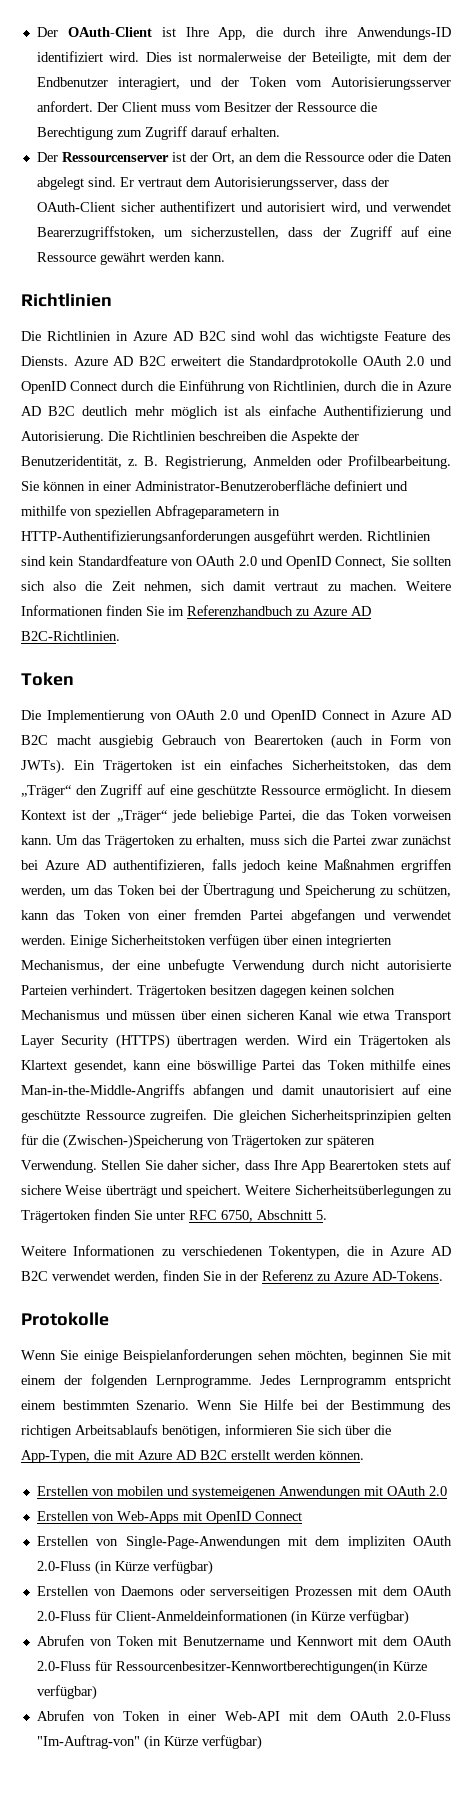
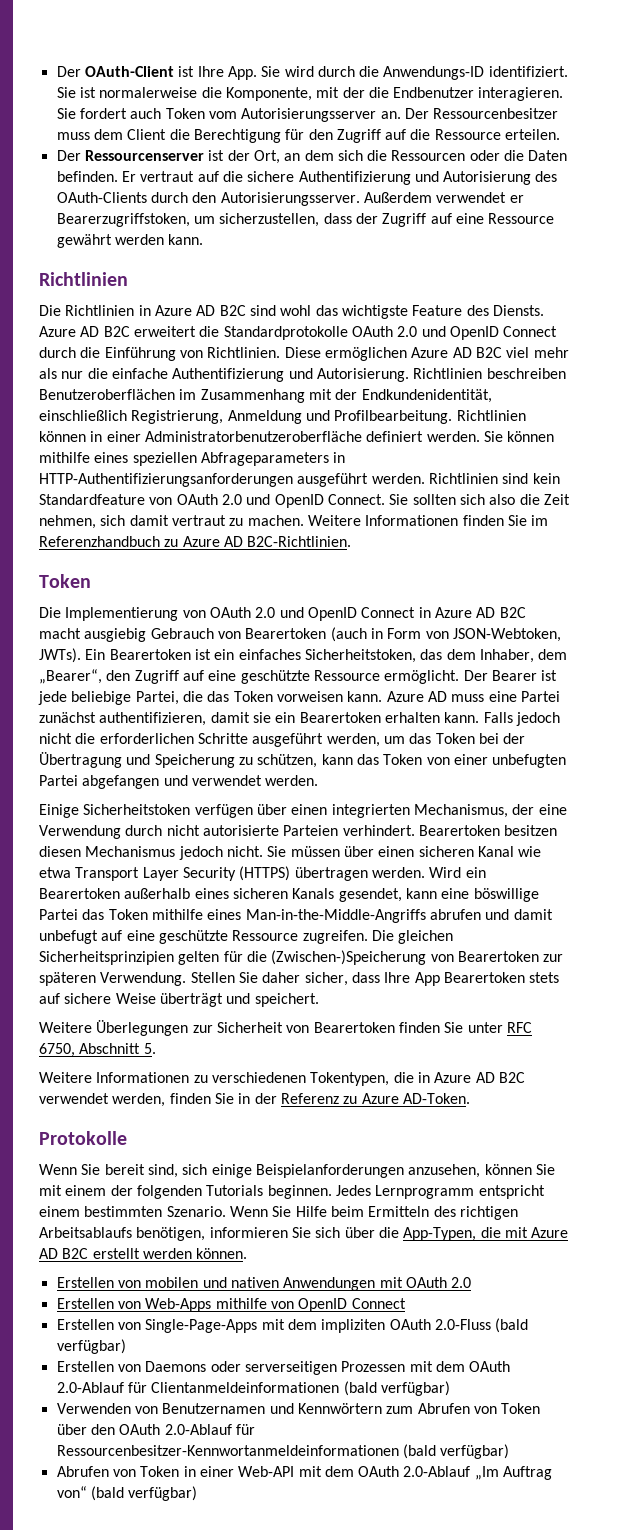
- Der OAuth-Client ist Ihre App, die durch ihre Anwendungs-ID identifiziert wird. Dies ist normalerweise der Beteiligte, mit dem der Endbenutzer interagiert, und der Token vom Autorisierungsserver anfordert. Der Client muss vom Besitzer der Ressource die Berechtigung zum Zugriff darauf erhalten.
+ Der OAuth-Client ist Ihre App. Sie wird durch die Anwendungs-ID identifiziert. Sie ist normalerweise die Komponente, mit der die Endbenutzer interagieren. Sie fordert auch Token vom Autorisierungsserver an. Der Ressourcenbesitzer muss dem Client die Berechtigung für den Zugriff auf die Ressource erteilen.
- Der Ressourcenserver ist der Ort, an dem die Ressource oder die Daten abgelegt sind. Er vertraut dem Autorisierungsserver, dass der OAuth-Client sicher authentifizert und autorisiert wird, und verwendet Bearerzugriffstoken, um sicherzustellen, dass der Zugriff auf eine Ressource gewährt werden kann.
+ Der Ressourcenserver ist der Ort, an dem sich die Ressourcen oder die Daten befinden. Er vertraut auf die sichere Authentifizierung und Autorisierung des OAuth-Clients durch den Autorisierungsserver. Außerdem verwendet er Bearerzugriffstoken, um sicherzustellen, dass der Zugriff auf eine Ressource gewährt werden kann.
- Azure AD B2C erweitert die Standardprotokolle OAuth 2.0 und OpenID Connect durch die Einführung von Richtlinien, durch die in Azure AD B2C deutlich mehr möglich ist als einfache Authentifizierung und Autorisierung.
+ Azure AD B2C erweitert die Standardprotokolle OAuth 2.0 und OpenID Connect durch die Einführung von Richtlinien. Diese ermöglichen Azure AD B2C viel mehr als nur die einfache Authentifizierung und Autorisierung.
- Die Richtlinien beschreiben die Aspekte der Benutzeridentität, z. B. Registrierung, Anmelden oder Profilbearbeitung. Sie können in einer Administrator-Benutzeroberfläche definiert und mithilfe von speziellen Abfrageparametern in HTTP-Authentifizierungsanforderungen ausgeführt werden.
+ Richtlinien beschreiben Benutzeroberflächen im Zusammenhang mit der Endkundenidentität, einschließlich Registrierung, Anmeldung und Profilbearbeitung. Richtlinien können in einer Administratorbenutzeroberfläche definiert werden. Sie können mithilfe eines speziellen Abfrageparameters in HTTP-Authentifizierungsanforderungen ausgeführt werden.
- Richtlinien sind kein Standardfeature von OAuth 2.0 und OpenID Connect, Sie sollten sich also die Zeit nehmen, sich damit vertraut zu machen.
+ Richtlinien sind kein Standardfeature von OAuth 2.0 und OpenID Connect. Sie sollten sich also die Zeit nehmen, sich damit vertraut zu machen.
- Die Implementierung von OAuth 2.0 und OpenID Connect in Azure AD B2C macht ausgiebig Gebrauch von Bearertoken (auch in Form von JWTs).
+ Die Implementierung von OAuth 2.0 und OpenID Connect in Azure AD B2C macht ausgiebig Gebrauch von Bearertoken (auch in Form von JSON-Webtoken, JWTs).
- Ein Trägertoken ist ein einfaches Sicherheitstoken, das dem „Träger“ den Zugriff auf eine geschützte Ressource ermöglicht.
+ Ein Bearertoken ist ein einfaches Sicherheitstoken, das dem Inhaber, dem „Bearer“, den Zugriff auf eine geschützte Ressource ermöglicht.
- In diesem Kontext ist der „Träger“ jede beliebige Partei, die das Token vorweisen kann.
+ Der Bearer ist jede beliebige Partei, die das Token vorweisen kann.
- Um das Trägertoken zu erhalten, muss sich die Partei zwar zunächst bei Azure AD authentifizieren, falls jedoch keine Maßnahmen ergriffen werden, um das Token bei der Übertragung und Speicherung zu schützen, kann das Token von einer fremden Partei abgefangen und verwendet werden. Einige Sicherheitstoken verfügen über einen integrierten Mechanismus, der eine unbefugte Verwendung durch nicht autorisierte Parteien verhindert.
+ Azure AD muss eine Partei zunächst authentifizieren, damit sie ein Bearertoken erhalten kann. Falls jedoch nicht die erforderlichen Schritte ausgeführt werden, um das Token bei der Übertragung und Speicherung zu schützen, kann das Token von einer unbefugten Partei abgefangen und verwendet werden.
+ Einige Sicherheitstoken verfügen über einen integrierten Mechanismus, der eine Verwendung durch nicht autorisierte Parteien verhindert.
- Trägertoken besitzen dagegen keinen solchen Mechanismus und müssen über einen sicheren Kanal wie etwa Transport Layer Security (HTTPS) übertragen werden.
+ Bearertoken besitzen diesen Mechanismus jedoch nicht. Sie müssen über einen sicheren Kanal wie etwa Transport Layer Security (HTTPS) übertragen werden.
- Wird ein Trägertoken als Klartext gesendet, kann eine böswillige Partei das Token mithilfe eines Man-in-the-Middle-Angriffs abfangen und damit unautorisiert auf eine geschützte Ressource zugreifen.
+ Wird ein Bearertoken außerhalb eines sicheren Kanals gesendet, kann eine böswillige Partei das Token mithilfe eines Man-in-the-Middle-Angriffs abrufen und damit unbefugt auf eine geschützte Ressource zugreifen.
- Die gleichen Sicherheitsprinzipien gelten für die (Zwischen-)Speicherung von Trägertoken zur späteren Verwendung.
+ Die gleichen Sicherheitsprinzipien gelten für die (Zwischen-)Speicherung von Bearertoken zur späteren Verwendung.
- Stellen Sie daher sicher, dass Ihre App Bearertoken stets auf sichere Weise überträgt und speichert. Weitere Sicherheitsüberlegungen zu Trägertoken finden Sie unter RFC 6750, Abschnitt 5.
+ Stellen Sie daher sicher, dass Ihre App Bearertoken stets auf sichere Weise überträgt und speichert.
+ Weitere Überlegungen zur Sicherheit von Bearertoken finden Sie unter RFC 6750, Abschnitt 5.
- Weitere Informationen zu verschiedenen Tokentypen, die in Azure AD B2C verwendet werden, finden Sie in der Referenz zu Azure AD-Tokens.
+ Weitere Informationen zu verschiedenen Tokentypen, die in Azure AD B2C verwendet werden, finden Sie in der Referenz zu Azure AD-Token.
- Wenn Sie einige Beispielanforderungen sehen möchten, beginnen Sie mit einem der folgenden Lernprogramme.
+ Wenn Sie bereit sind, sich einige Beispielanforderungen anzusehen, können Sie mit einem der folgenden Tutorials beginnen.
- Wenn Sie Hilfe bei der Bestimmung des richtigen Arbeitsablaufs benötigen, informieren Sie sich über die App-Typen, die mit Azure AD B2C erstellt werden können.
+ Wenn Sie Hilfe beim Ermitteln des richtigen Arbeitsablaufs benötigen, informieren Sie sich über die App-Typen, die mit Azure AD B2C erstellt werden können.
- Erstellen von mobilen und systemeigenen Anwendungen mit OAuth 2.0
+ Erstellen von mobilen und nativen Anwendungen mit OAuth 2.0
- Erstellen von Web-Apps mit OpenID Connect
+ Erstellen von Web-Apps mithilfe von OpenID Connect
- Erstellen von Single-Page-Anwendungen mit dem impliziten OAuth 2.0-Fluss (in Kürze verfügbar)
+ Erstellen von Single-Page-Apps mit dem impliziten OAuth 2.0-Fluss (bald verfügbar)
- Erstellen von Daemons oder serverseitigen Prozessen mit dem OAuth 2.0-Fluss für Client-Anmeldeinformationen (in Kürze verfügbar)
- Abrufen von Token mit Benutzername und Kennwort mit dem OAuth 2.0-Fluss für Ressourcenbesitzer-Kennwortberechtigungen(in Kürze verfügbar)
+ Erstellen von Daemons oder serverseitigen Prozessen mit dem OAuth 2.0-Ablauf für Clientanmeldeinformationen (bald verfügbar)
+ Verwenden von Benutzernamen und Kennwörtern zum Abrufen von Token über den OAuth 2.0-Ablauf für Ressourcenbesitzer-Kennwortanmeldeinformationen (bald verfügbar)
- Abrufen von Token in einer Web-API mit dem OAuth 2.0-Fluss "Im-Auftrag-von" (in Kürze verfügbar)
+ Abrufen von Token in einer Web-API mit dem OAuth 2.0-Ablauf „Im Auftrag von“ (bald verfügbar)

